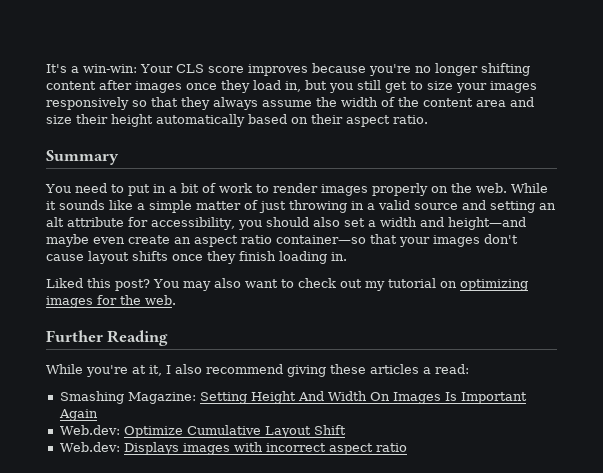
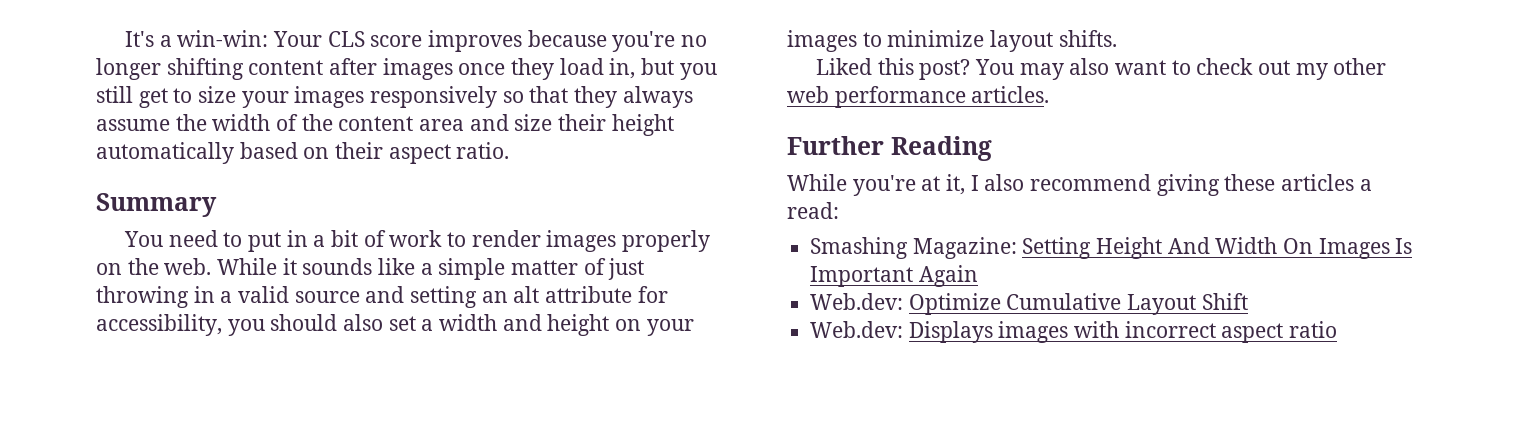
- While it sounds like a simple matter of just throwing in a valid source and setting an alt attribute for accessibility, you should also set a width and height—and maybe even create an aspect ratio container—so that your images don't cause layout shifts once they finish loading in.
+ While it sounds like a simple matter of just throwing in a valid source and setting an alt attribute for accessibility, you should also set a width and height on your images to minimize layout shifts.
- You may also want to check out my tutorial on optimizing images for the web.
+ You may also want to check out my other web performance articles.

